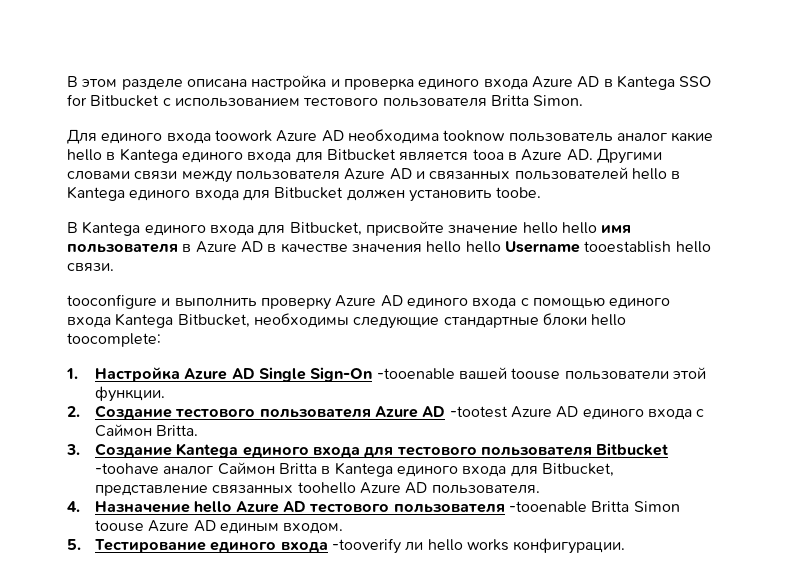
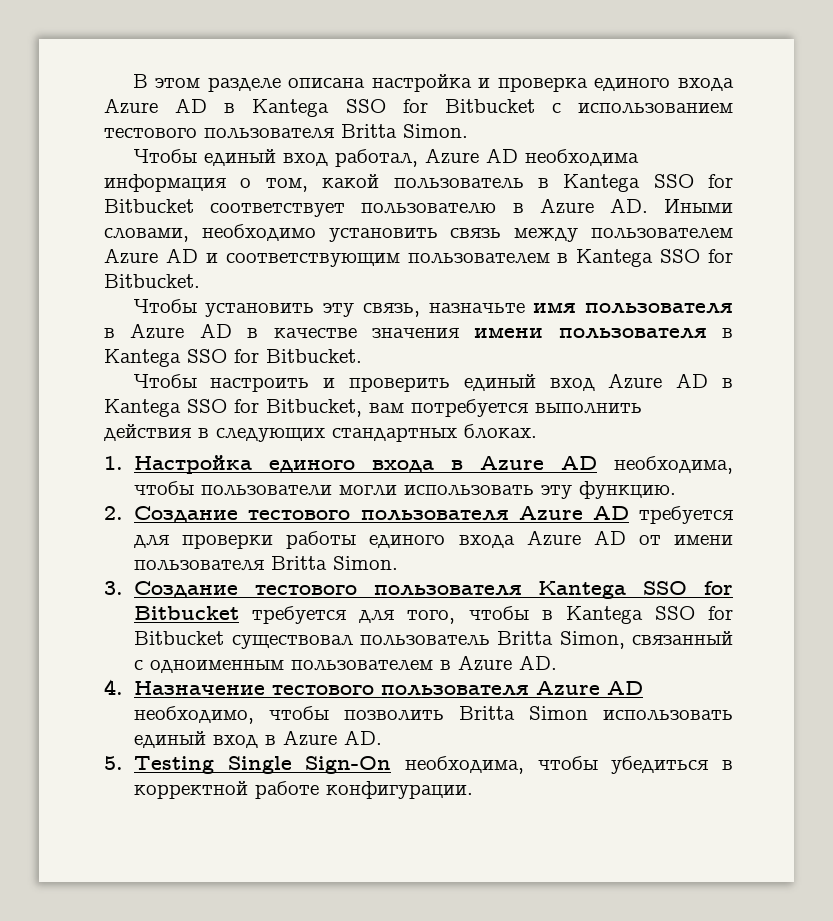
- Для единого входа toowork Azure AD необходима tooknow пользователь аналог какие hello в Kantega единого входа для Bitbucket является tooa в Azure AD. Другими словами связи между пользователя Azure AD и связанных пользователей hello в Kantega единого входа для Bitbucket должен установить toobe.
- В Kantega единого входа для Bitbucket, присвойте значение hello hello имя пользователя в Azure AD в качестве значения hello hello Username tooestablish hello связи.
- tooconfigure и выполнить проверку Azure AD единого входа с помощью единого входа Kantega Bitbucket, необходимы следующие стандартные блоки hello toocomplete:
- 1. Настройка Azure AD Single Sign-On -tooenable вашей toouse пользователи этой функции.
+ Чтобы единый вход работал, Azure AD необходима информация о том, какой пользователь в Kantega SSO for Bitbucket соответствует пользователю в Azure AD. Иными словами, необходимо установить связь между пользователем Azure AD и соответствующим пользователем в Kantega SSO for Bitbucket.
+ Чтобы установить эту связь, назначьте имя пользователя в Azure AD в качестве значения имени пользователя в Kantega SSO for Bitbucket.
+ Чтобы настроить и проверить единый вход Azure AD в Kantega SSO for Bitbucket, вам потребуется выполнить действия в следующих стандартных блоках.
+ 1. Настройка единого входа в Azure AD необходима, чтобы пользователи могли использовать эту функцию.
- 2. Создание тестового пользователя Azure AD -tootest Azure AD единого входа с Саймон Britta.
- 3. Создание Kantega единого входа для тестового пользователя Bitbucket -toohave аналог Саймон Britta в Kantega единого входа для Bitbucket, представление связанных toohello Azure AD пользователя.
- 4. Назначение hello Azure AD тестового пользователя -tooenable Britta Simon toouse Azure AD единым входом.
- 5. Тестирование единого входа -tooverify ли hello works конфигурации.
+ 2. Создание тестового пользователя Azure AD требуется для проверки работы единого входа Azure AD от имени пользователя Britta Simon.
+ 3. Создание тестового пользователя Kantega SSO for Bitbucket требуется для того, чтобы в Kantega SSO for Bitbucket существовал пользователь Britta Simon, связанный с одноименным пользователем в Azure AD.
+ 4. Назначение тестового пользователя Azure AD необходимо, чтобы позволить Britta Simon использовать единый вход в Azure AD.
+ 5. Testing Single Sign-On необходима, чтобы убедиться в корректной работе конфигурации.

